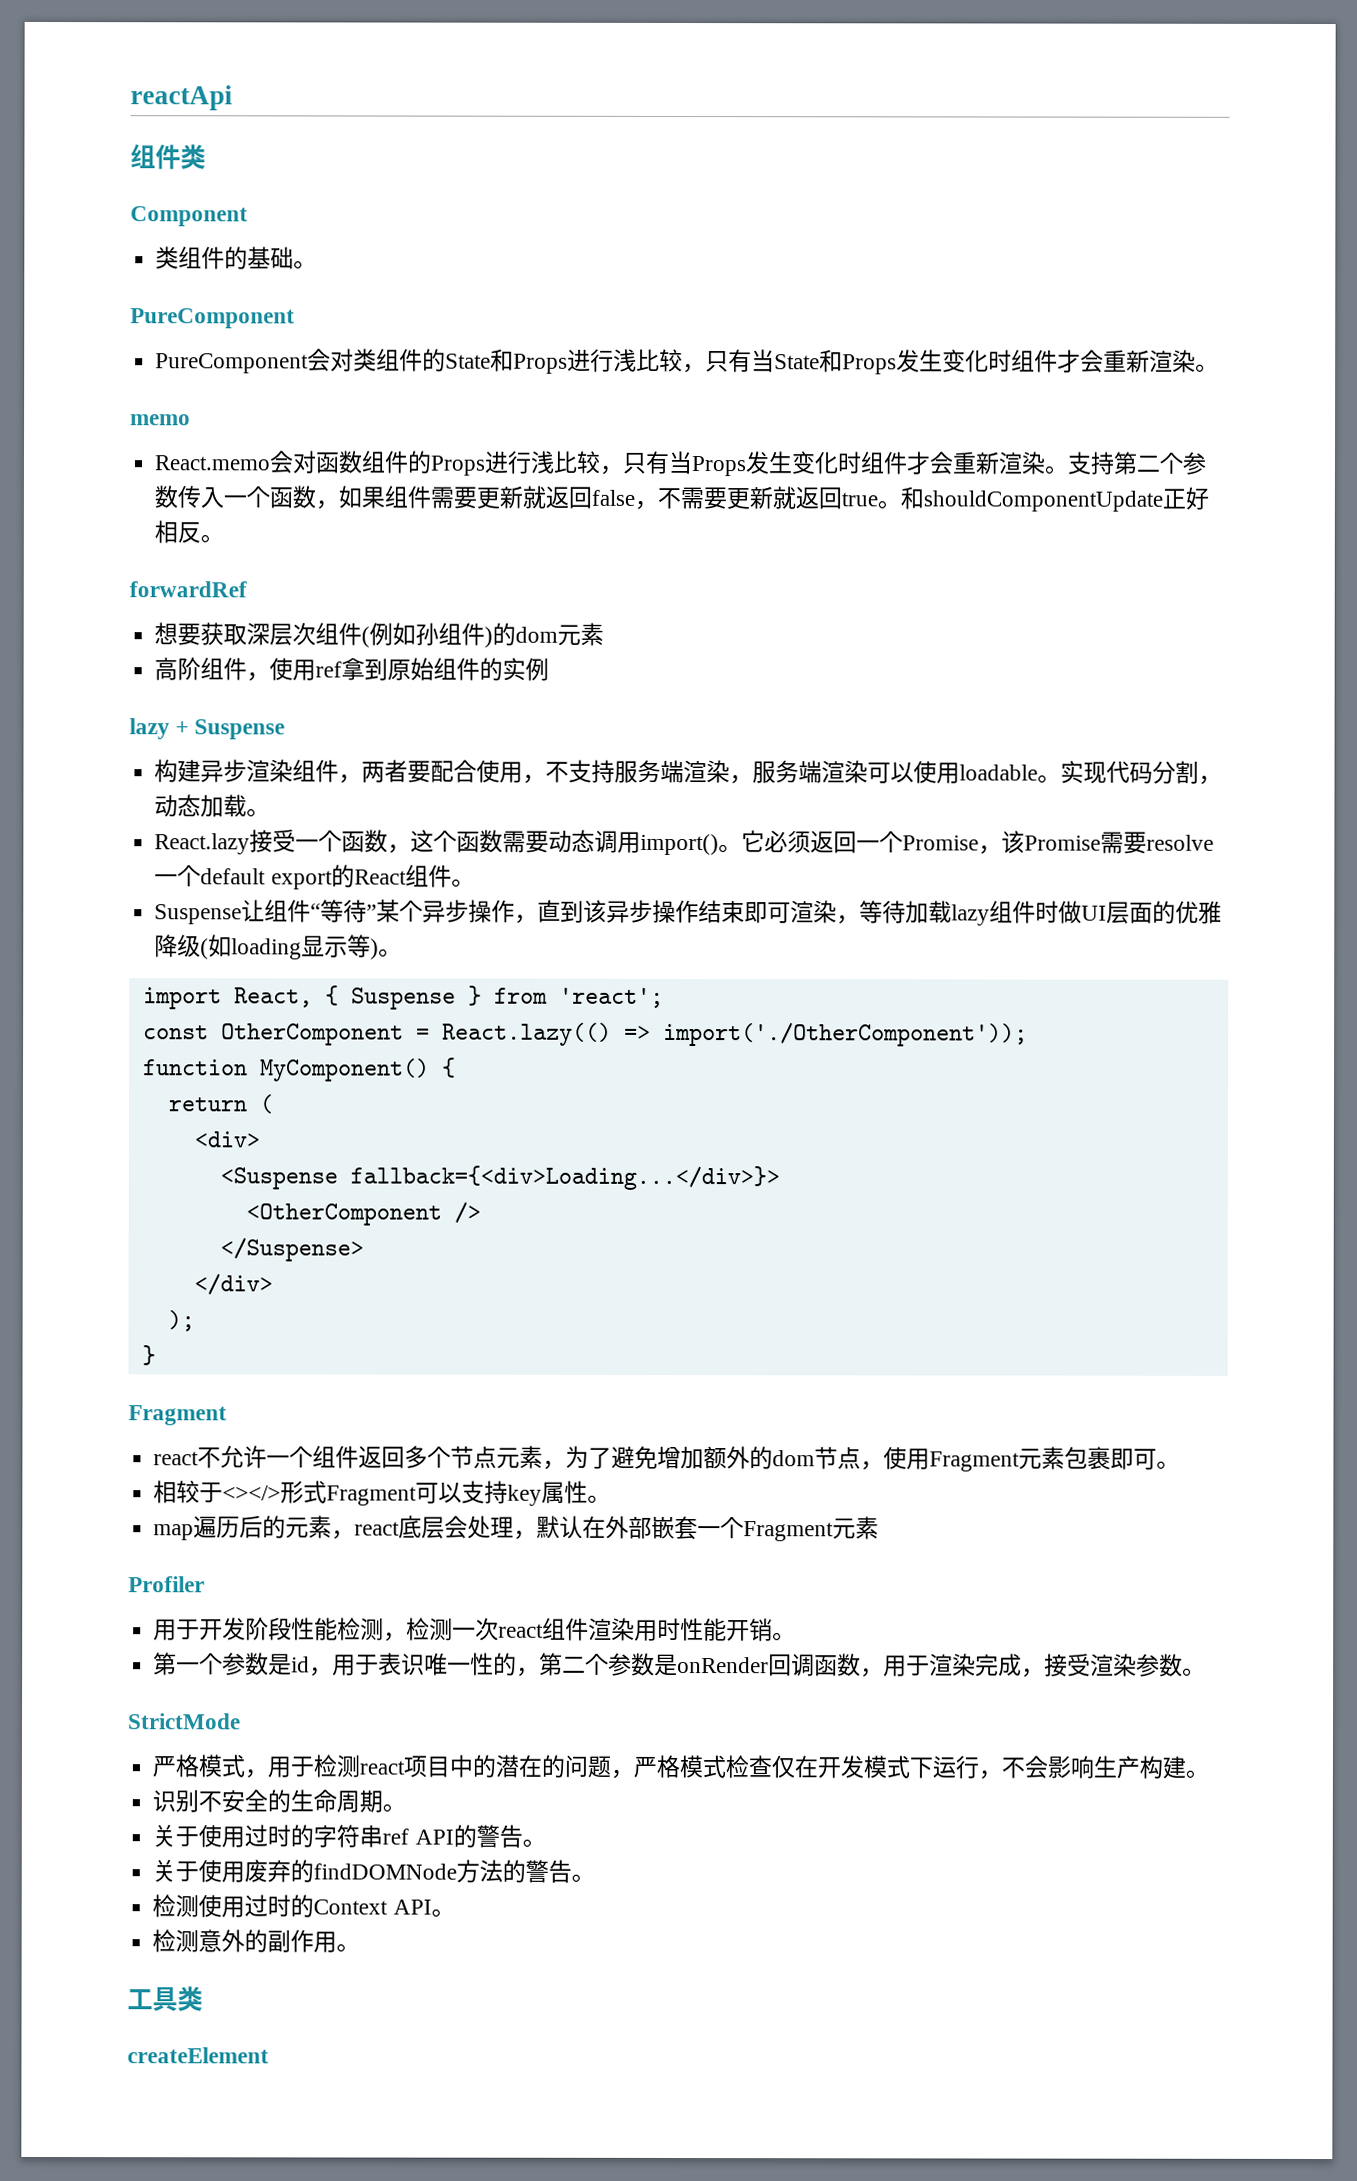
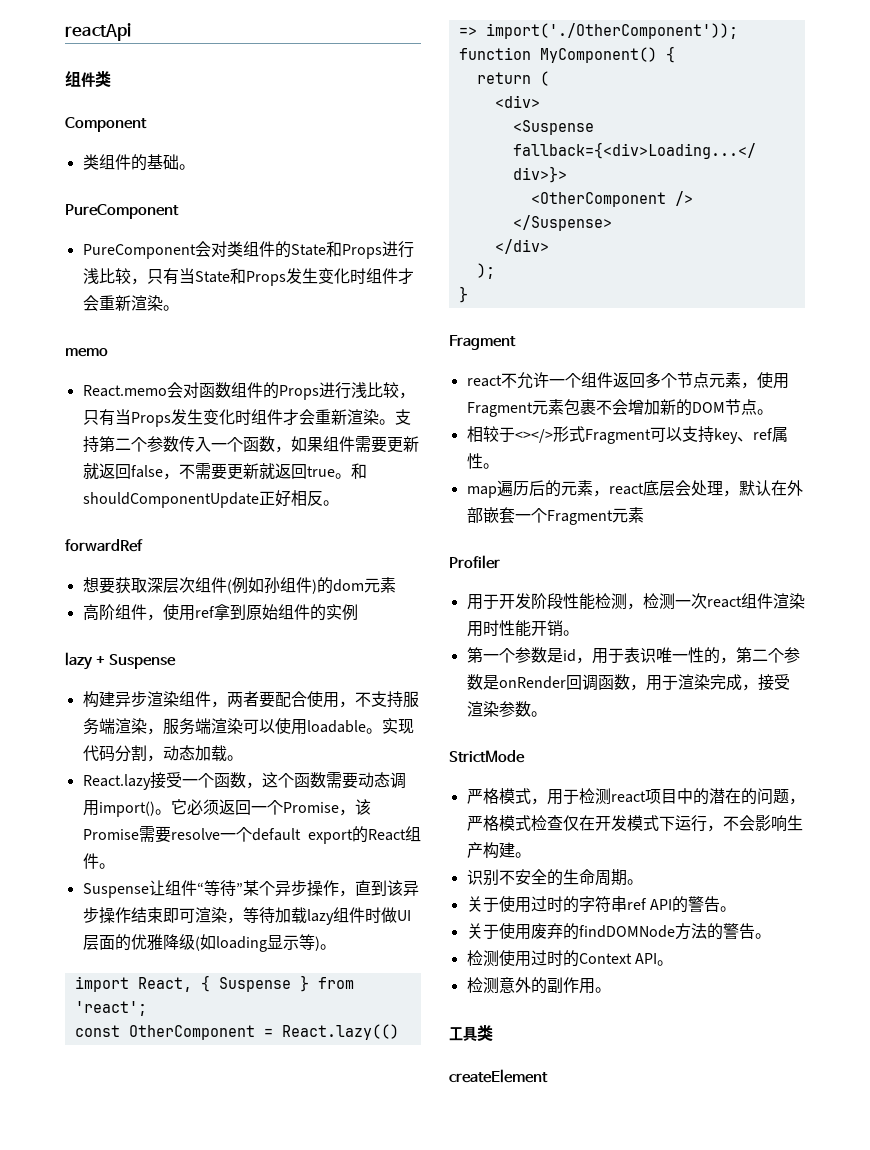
- react不允许一个组件返回多个节点元素，为了避免增加额外的dom节点，使用Fragment元素包裹即可。
+ react不允许一个组件返回多个节点元素，使用Fragment元素包裹不会增加新的DOM节点。
- 相较于<></>形式Fragment可以支持key属性。
+ 相较于<></>形式Fragment可以支持key、ref属性。

